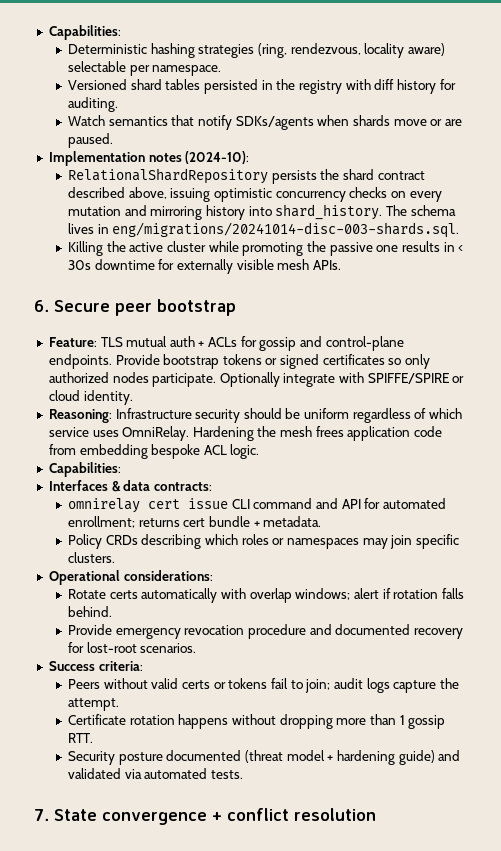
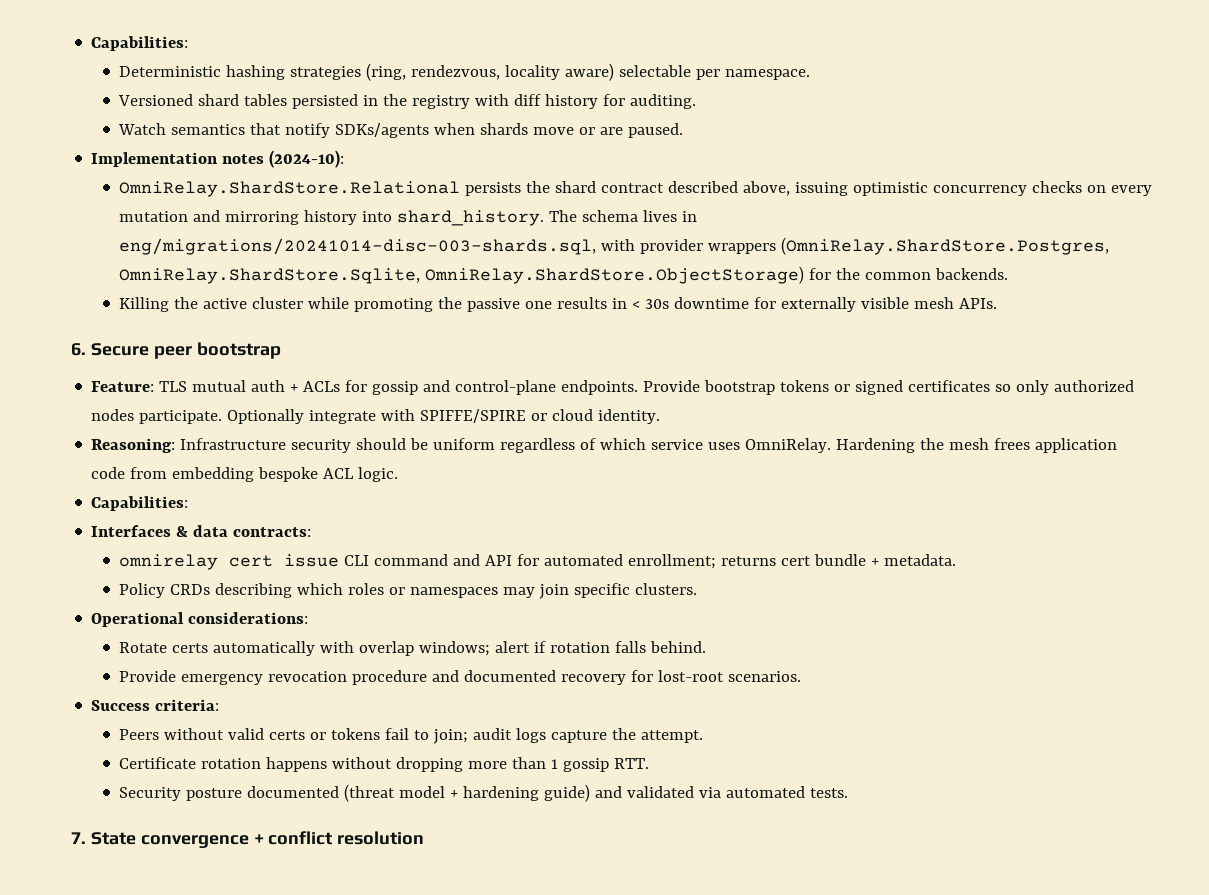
- RelationalShardRepository persists the shard contract described above, issuing optimistic concurrency checks on every mutation and mirroring history into shard_history.
+ OmniRelay.ShardStore.Relational persists the shard contract described above, issuing optimistic concurrency checks on every mutation and mirroring history into shard_history.
- The schema lives in eng/migrations/20241014-disc-003-shards.sql.
+ The schema lives in eng/migrations/20241014-disc-003-shards.sql, with provider wrappers (OmniRelay.ShardStore.Postgres, OmniRelay.ShardStore.Sqlite, OmniRelay.ShardStore.ObjectStorage) for the common backends.

